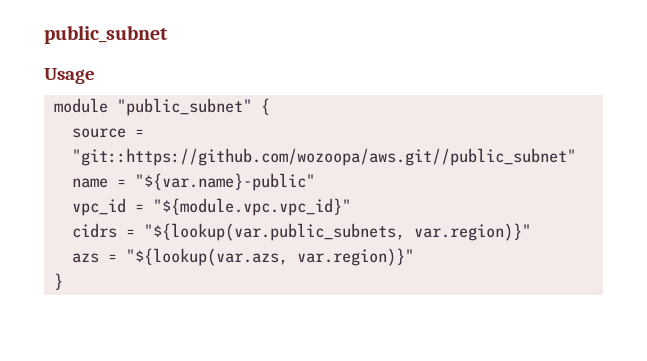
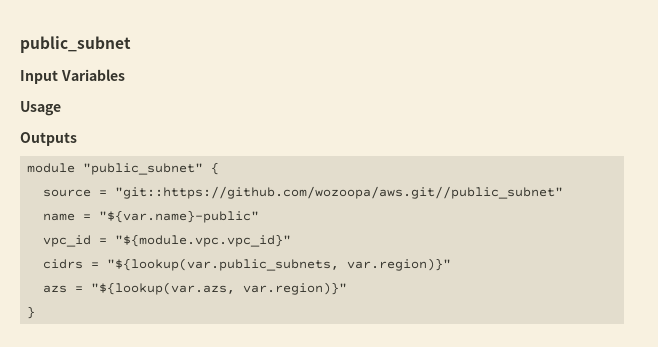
+ Input Variables
+ Outputs

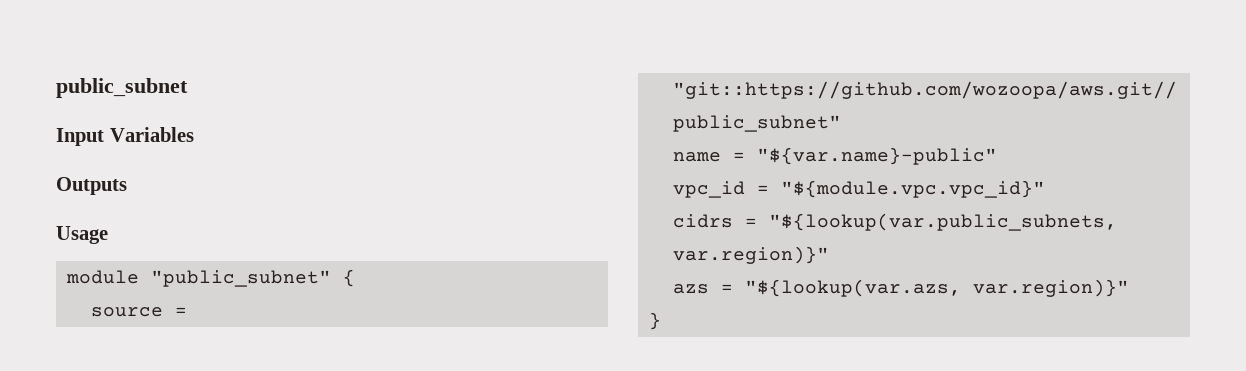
+ Outputs
- Outputs

